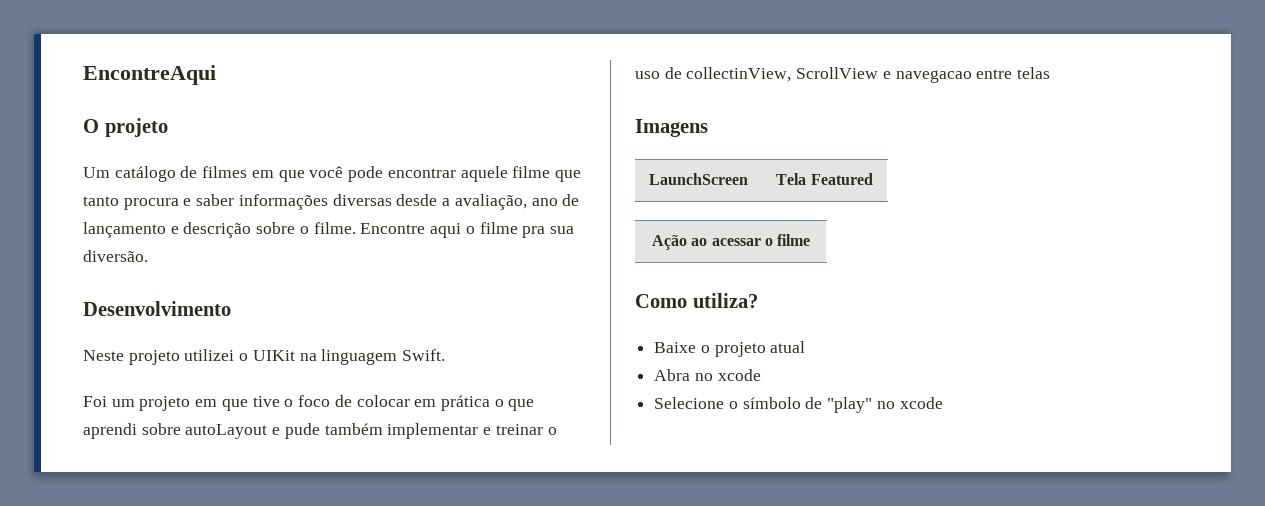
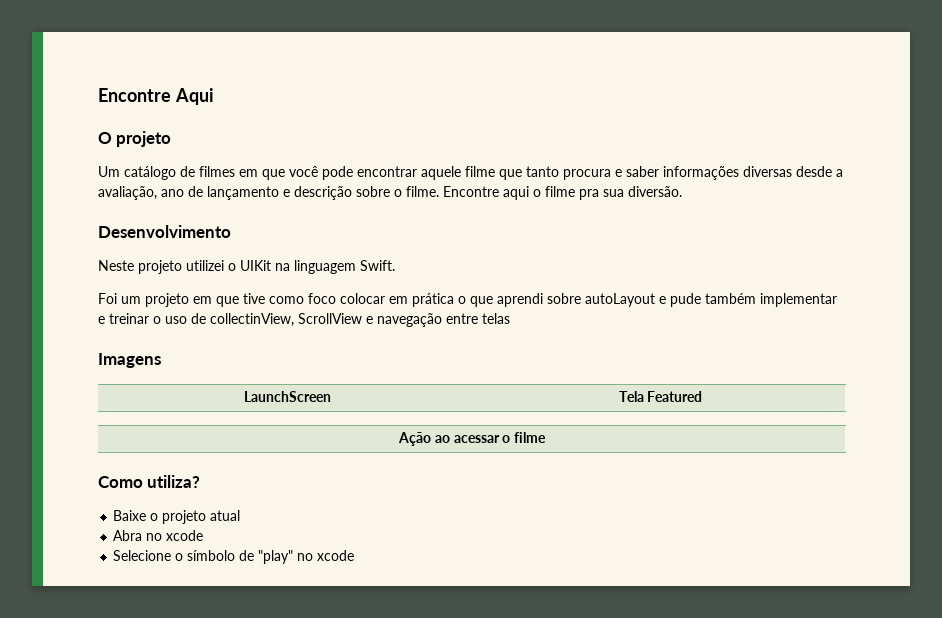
- EncontreAqui
+ Encontre Aqui
- Foi um projeto em que tive o foco de colocar em prática o que aprendi sobre autoLayout e pude também implementar e treinar o uso de collectinView, ScrollView e navegacao entre telas
+ Foi um projeto em que tive como foco colocar em prática o que aprendi sobre autoLayout e pude também implementar e treinar o uso de collectinView, ScrollView e navegação entre telas

